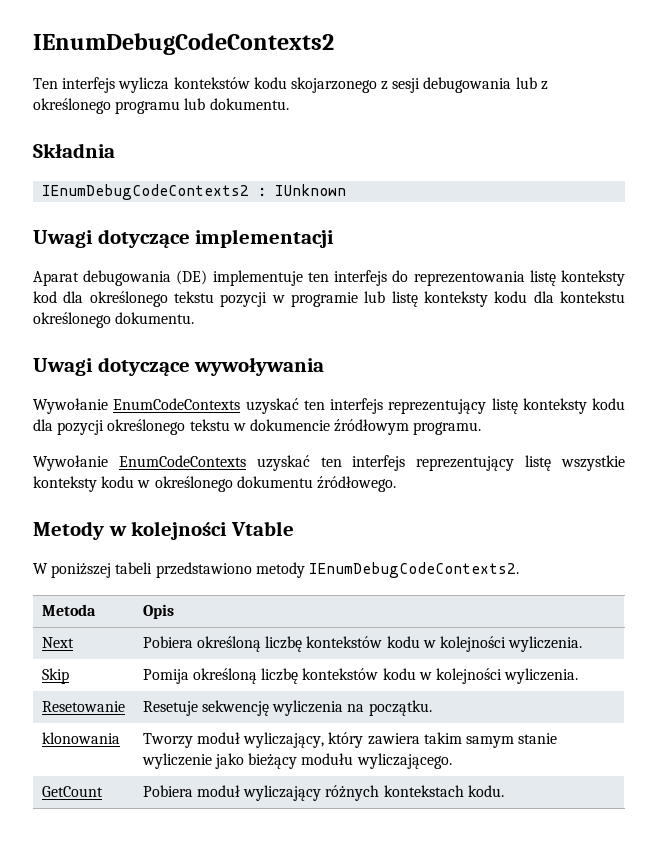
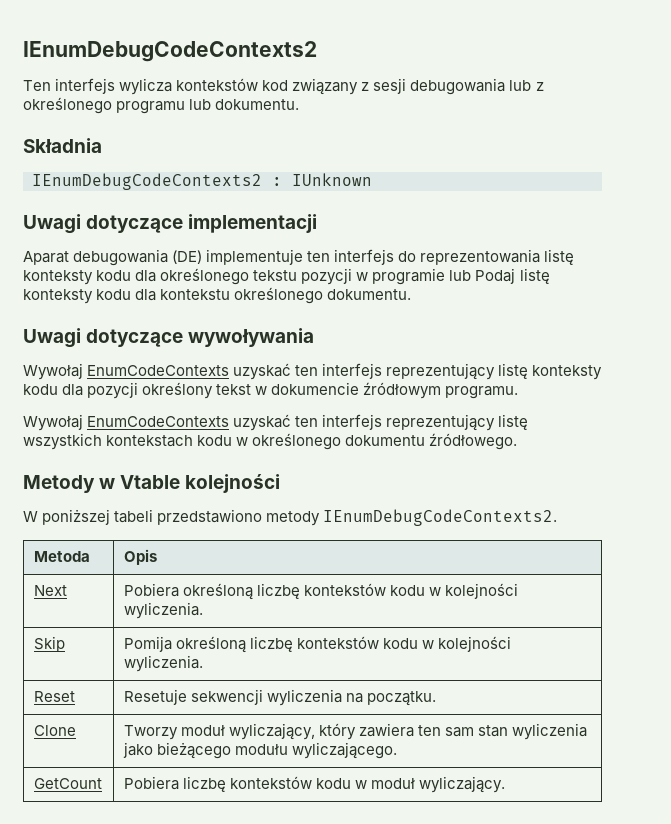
- Ten interfejs wylicza kontekstów kodu skojarzonego z sesji debugowania lub z określonego programu lub dokumentu.
+ Ten interfejs wylicza kontekstów kod związany z sesji debugowania lub z określonego programu lub dokumentu.
- Aparat debugowania (DE) implementuje ten interfejs do reprezentowania listę konteksty kod dla określonego tekstu pozycji w programie lub listę konteksty kodu dla kontekstu określonego dokumentu.
+ Aparat debugowania (DE) implementuje ten interfejs do reprezentowania listę konteksty kodu dla określonego tekstu pozycji w programie lub Podaj listę konteksty kodu dla kontekstu określonego dokumentu.
- Wywołanie EnumCodeContexts uzyskać ten interfejs reprezentujący listę konteksty kodu dla pozycji określonego tekstu w dokumencie źródłowym programu.
+ Wywołaj EnumCodeContexts uzyskać ten interfejs reprezentujący listę konteksty kodu dla pozycji określony tekst w dokumencie źródłowym programu.
- Wywołanie EnumCodeContexts uzyskać ten interfejs reprezentujący listę wszystkie konteksty kodu w określonego dokumentu źródłowego.
+ Wywołaj EnumCodeContexts uzyskać ten interfejs reprezentujący listę wszystkich kontekstach kodu w określonego dokumentu źródłowego.
- Metody w kolejności Vtable
+ Metody w Vtable kolejności
- Resetowanie | Resetuje sekwencję wyliczenia na początku.
+ Reset | Resetuje sekwencji wyliczenia na początku.
- klonowania | Tworzy moduł wyliczający, który zawiera takim samym stanie wyliczenie jako bieżący modułu wyliczającego.
- GetCount | Pobiera moduł wyliczający różnych kontekstach kodu.
+ Clone | Tworzy moduł wyliczający, który zawiera ten sam stan wyliczenia jako bieżącego modułu wyliczającego.
+ GetCount | Pobiera liczbę kontekstów kodu w moduł wyliczający.

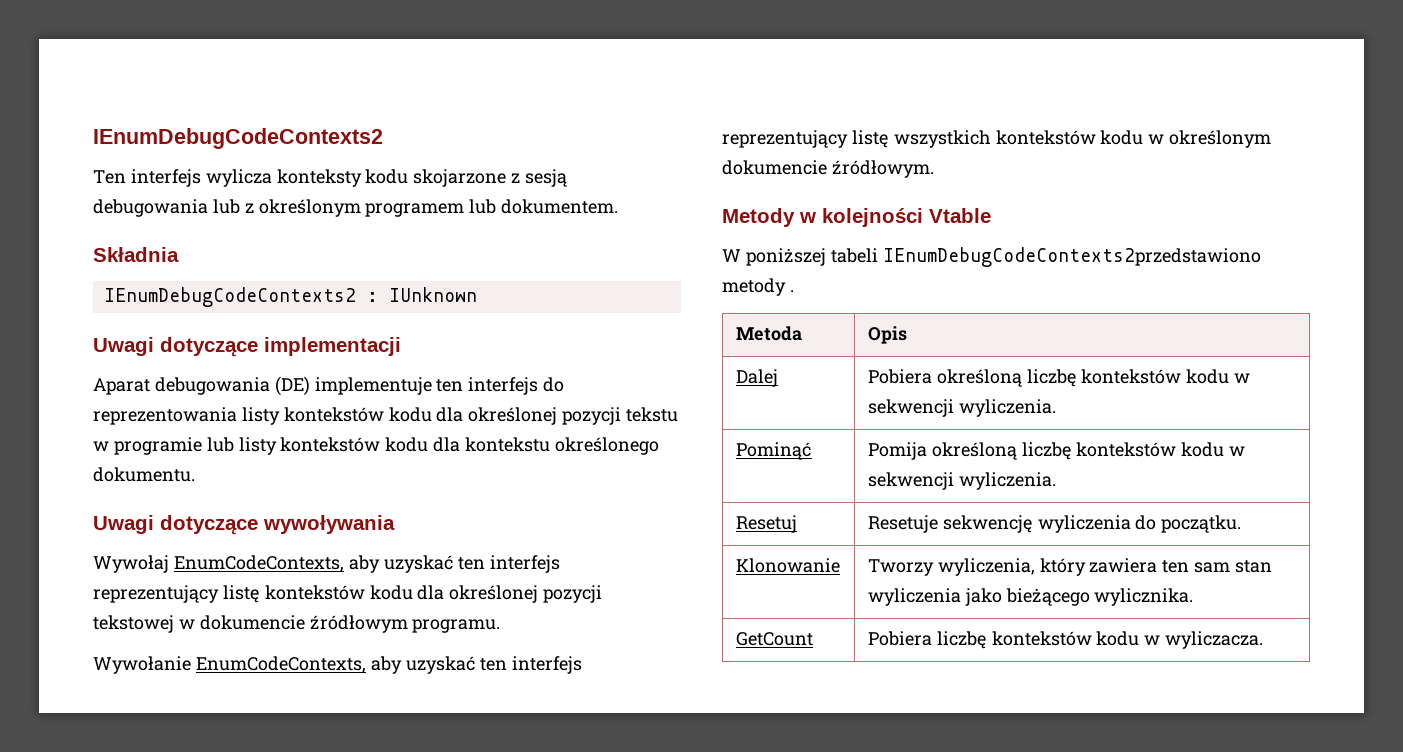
- Ten interfejs wylicza kontekstów kod związany z sesji debugowania lub z określonego programu lub dokumentu.
+ Ten interfejs wylicza konteksty kodu skojarzone z sesją debugowania lub z określonym programem lub dokumentem.
- Aparat debugowania (DE) implementuje ten interfejs do reprezentowania listę konteksty kodu dla określonego tekstu pozycji w programie lub Podaj listę konteksty kodu dla kontekstu określonego dokumentu.
+ Aparat debugowania (DE) implementuje ten interfejs do reprezentowania listy kontekstów kodu dla określonej pozycji tekstu w programie lub listy kontekstów kodu dla kontekstu określonego dokumentu.
- Wywołaj EnumCodeContexts uzyskać ten interfejs reprezentujący listę konteksty kodu dla pozycji określony tekst w dokumencie źródłowym programu.
+ Wywołaj EnumCodeContexts, aby uzyskać ten interfejs reprezentujący listę kontekstów kodu dla określonej pozycji tekstowej w dokumencie źródłowym programu.
- Wywołaj EnumCodeContexts uzyskać ten interfejs reprezentujący listę wszystkich kontekstach kodu w określonego dokumentu źródłowego.
+ Wywołanie EnumCodeContexts, aby uzyskać ten interfejs reprezentujący listę wszystkich kontekstów kodu w określonym dokumencie źródłowym.
- Metody w Vtable kolejności
+ Metody w kolejności Vtable
- W poniższej tabeli przedstawiono metody IEnumDebugCodeContexts2.
+ W poniższej tabeli IEnumDebugCodeContexts2przedstawiono metody .
- Next | Pobiera określoną liczbę kontekstów kodu w kolejności wyliczenia.
- Skip | Pomija określoną liczbę kontekstów kodu w kolejności wyliczenia.
- Reset | Resetuje sekwencji wyliczenia na początku.
+ Dalej | Pobiera określoną liczbę kontekstów kodu w sekwencji wyliczenia.
+ Pominąć | Pomija określoną liczbę kontekstów kodu w sekwencji wyliczenia.
+ Resetuj | Resetuje sekwencję wyliczenia do początku.
- Clone | Tworzy moduł wyliczający, który zawiera ten sam stan wyliczenia jako bieżącego modułu wyliczającego.
+ Klonowanie | Tworzy wyliczenia, który zawiera ten sam stan wyliczenia jako bieżącego wylicznika.
- GetCount | Pobiera liczbę kontekstów kodu w moduł wyliczający.
+ GetCount | Pobiera liczbę kontekstów kodu w wyliczacza.

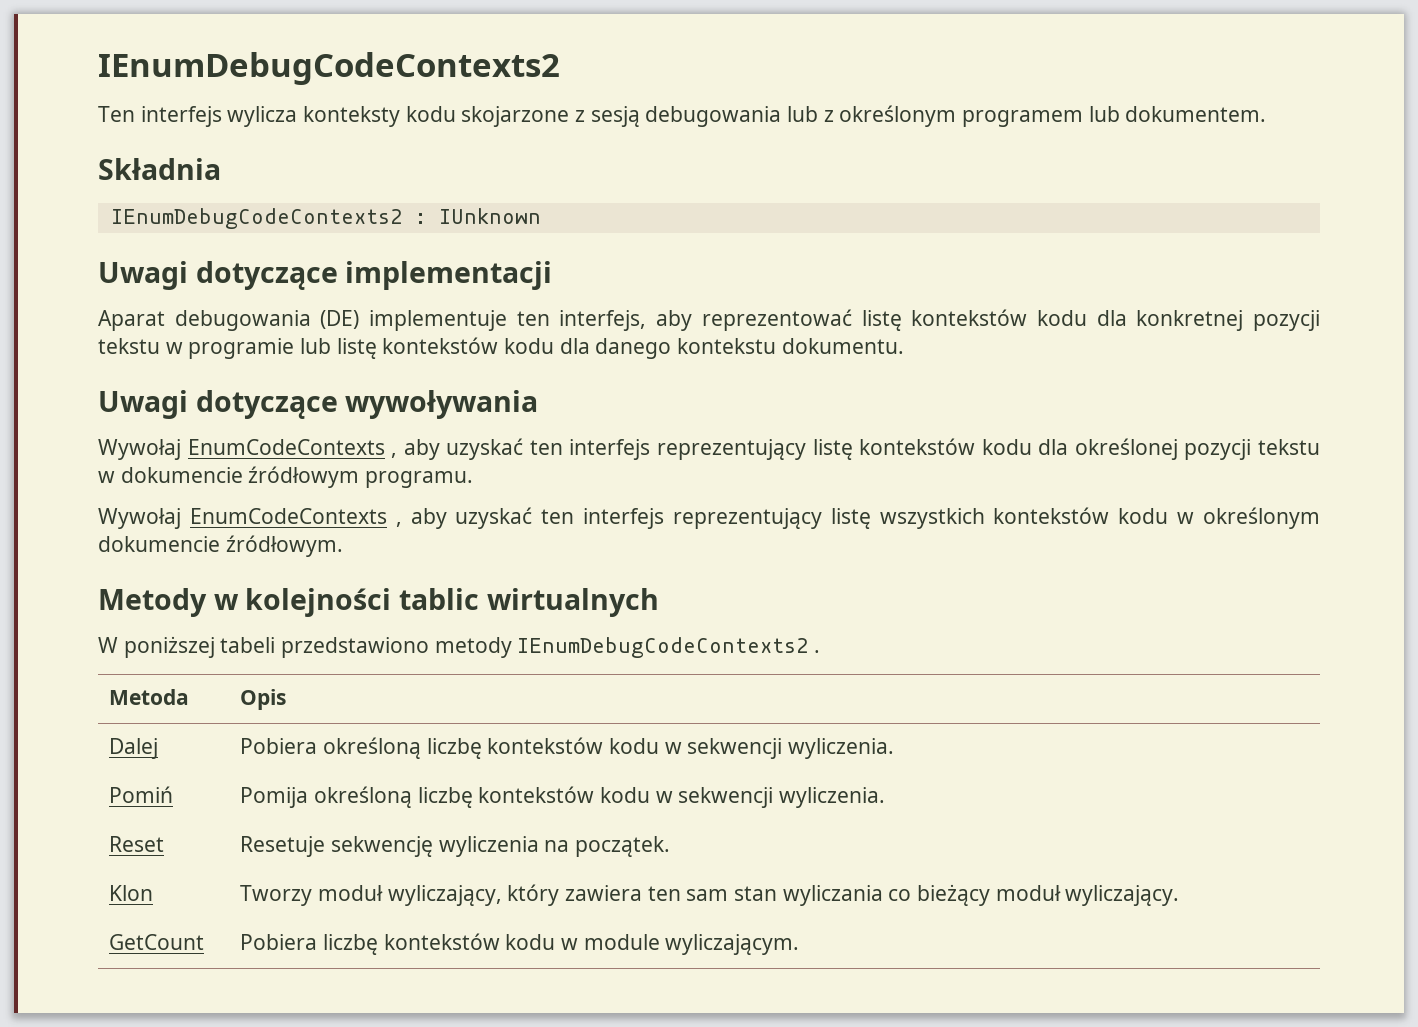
- Aparat debugowania (DE) implementuje ten interfejs do reprezentowania listy kontekstów kodu dla określonej pozycji tekstu w programie lub listy kontekstów kodu dla kontekstu określonego dokumentu.
+ Aparat debugowania (DE) implementuje ten interfejs, aby reprezentować listę kontekstów kodu dla konkretnej pozycji tekstu w programie lub listę kontekstów kodu dla danego kontekstu dokumentu.
- Wywołaj EnumCodeContexts, aby uzyskać ten interfejs reprezentujący listę kontekstów kodu dla określonej pozycji tekstowej w dokumencie źródłowym programu.
+ Wywołaj EnumCodeContexts , aby uzyskać ten interfejs reprezentujący listę kontekstów kodu dla określonej pozycji tekstu w dokumencie źródłowym programu.
- Wywołanie EnumCodeContexts, aby uzyskać ten interfejs reprezentujący listę wszystkich kontekstów kodu w określonym dokumencie źródłowym.
+ Wywołaj EnumCodeContexts , aby uzyskać ten interfejs reprezentujący listę wszystkich kontekstów kodu w określonym dokumencie źródłowym.
- Metody w kolejności Vtable
+ Metody w kolejności tablic wirtualnych
- W poniższej tabeli IEnumDebugCodeContexts2przedstawiono metody .
+ W poniższej tabeli przedstawiono metody IEnumDebugCodeContexts2 .
- Pominąć | Pomija określoną liczbę kontekstów kodu w sekwencji wyliczenia.
+ Pomiń | Pomija określoną liczbę kontekstów kodu w sekwencji wyliczenia.
- Resetuj | Resetuje sekwencję wyliczenia do początku.
- Klonowanie | Tworzy wyliczenia, który zawiera ten sam stan wyliczenia jako bieżącego wylicznika.
+ Reset | Resetuje sekwencję wyliczenia na początek.
+ Klon | Tworzy moduł wyliczający, który zawiera ten sam stan wyliczania co bieżący moduł wyliczający.
- GetCount | Pobiera liczbę kontekstów kodu w wyliczacza.
+ GetCount | Pobiera liczbę kontekstów kodu w module wyliczającym.

